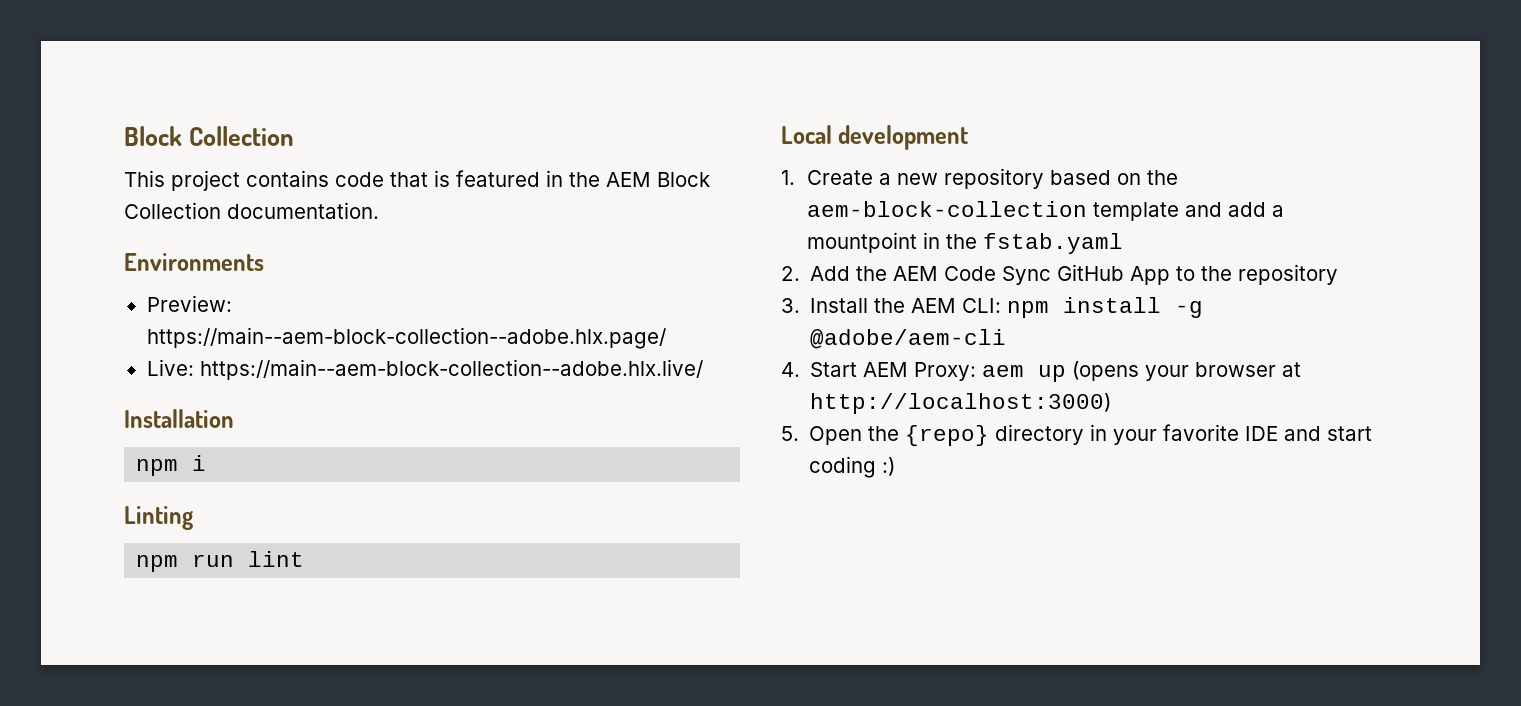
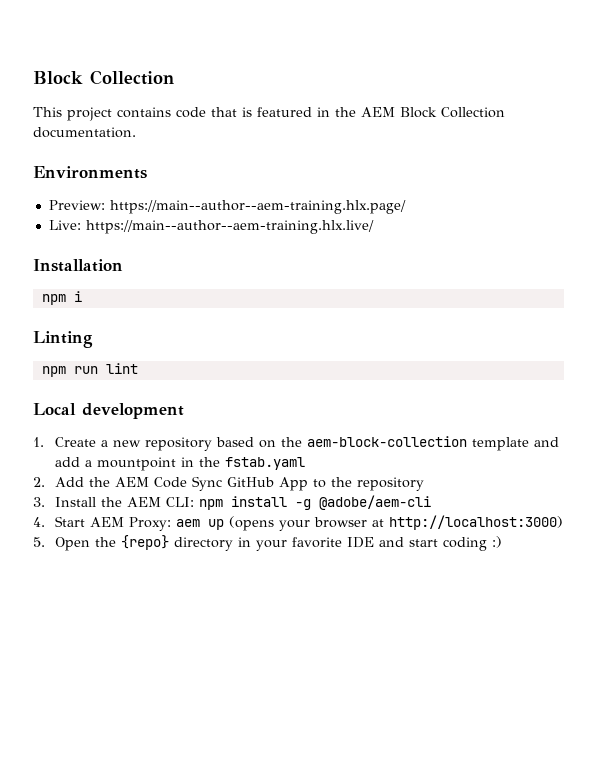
- Preview: https://main--aem-block-collection--adobe.hlx.page/
+ Preview: https://main--author--aem-training.hlx.page/
- Live: https://main--aem-block-collection--adobe.hlx.live/
+ Live: https://main--author--aem-training.hlx.live/

